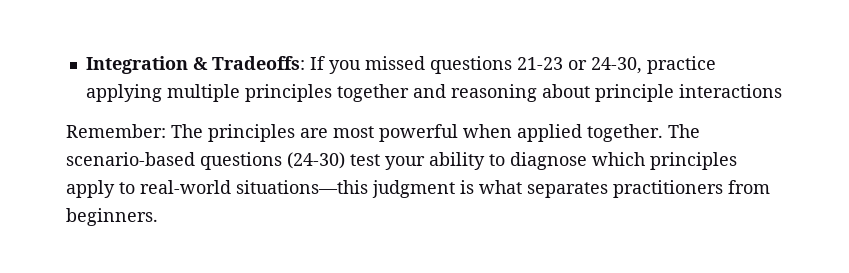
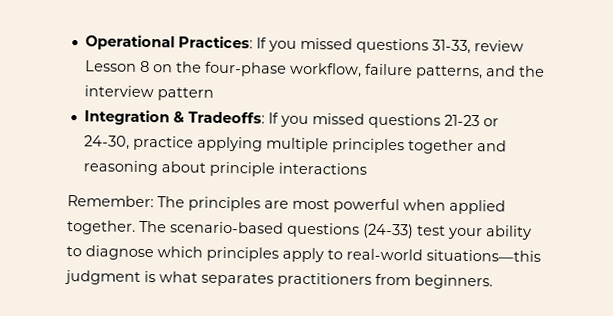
+ Operational Practices: If you missed questions 31-33, review Lesson 8 on the four-phase workflow, failure patterns, and the interview pattern
- The scenario-based questions (24-30) test your ability to diagnose which principles apply to real-world situations—this judgment is what separates practitioners from beginners.
+ The scenario-based questions (24-33) test your ability to diagnose which principles apply to real-world situations—this judgment is what separates practitioners from beginners.

